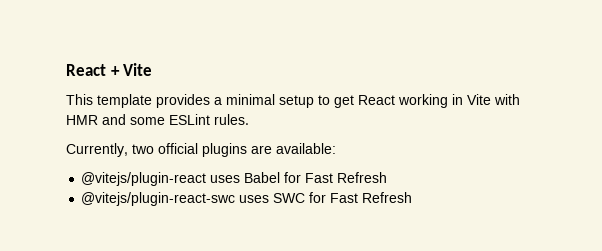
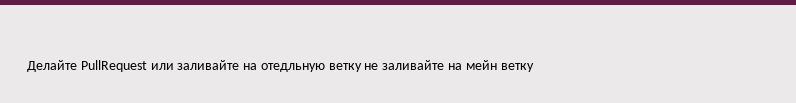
- React + Vite
- This template provides a minimal setup to get React working in Vite with HMR and some ESLint rules.
- Currently, two official plugins are available:
- @vitejs/plugin-react uses Babel for Fast Refresh
- @vitejs/plugin-react-swc uses SWC for Fast Refresh
+ Делайте PullRequest или заливайте на отедльную ветку не заливайте на мейн ветку

